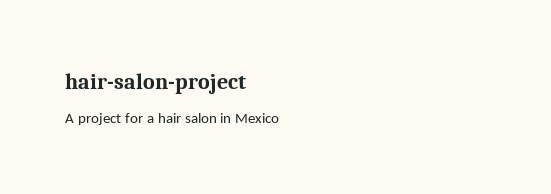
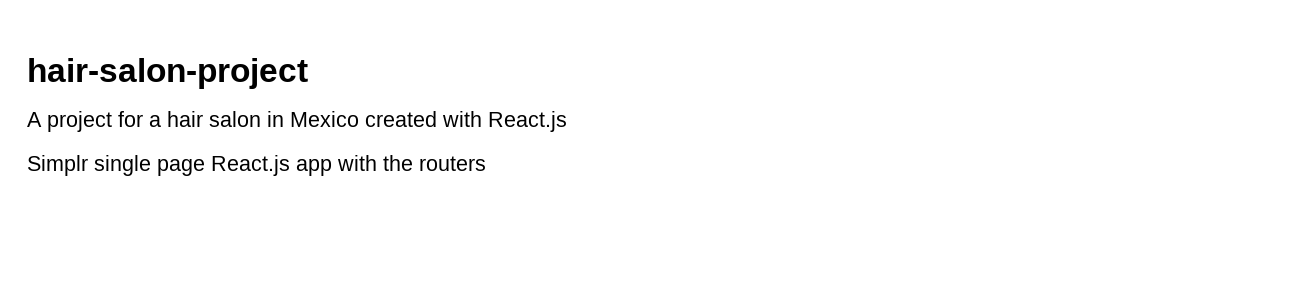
- A project for a hair salon in Mexico
+ A project for a hair salon in Mexico created with React.js
+ Simplr single page React.js app with the routers

